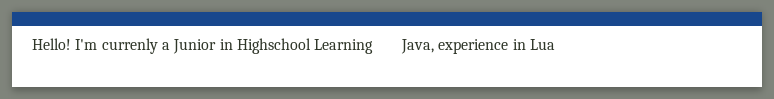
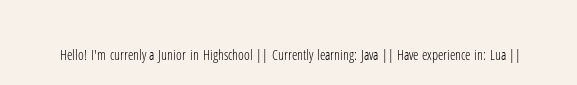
- I'm currenly a Junior in Highschool Learning Java, experience in Lua
+ I'm currenly a Junior in Highschool || Currently learning: Java || Have experience in: Lua ||

